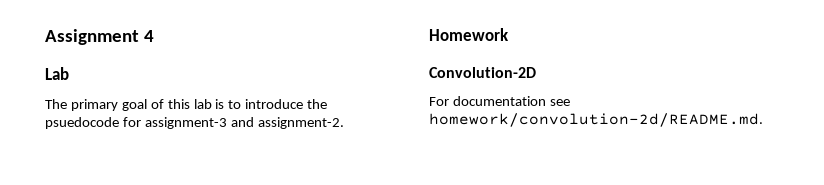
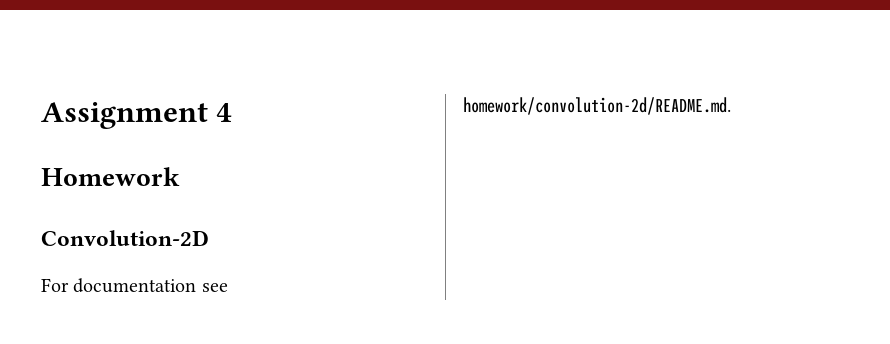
- Lab
- The primary goal of this lab is to introduce the psuedocode for assignment-3 and assignment-2.

